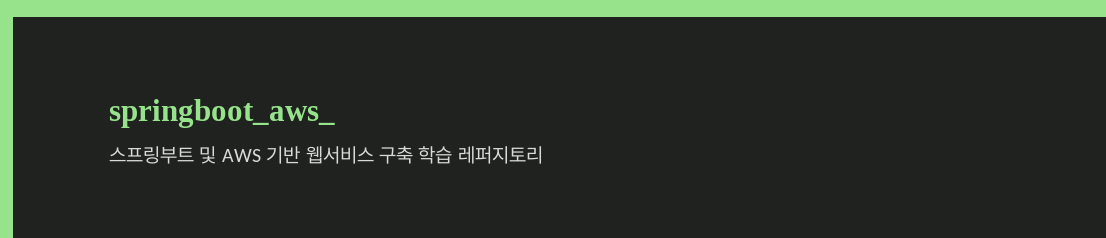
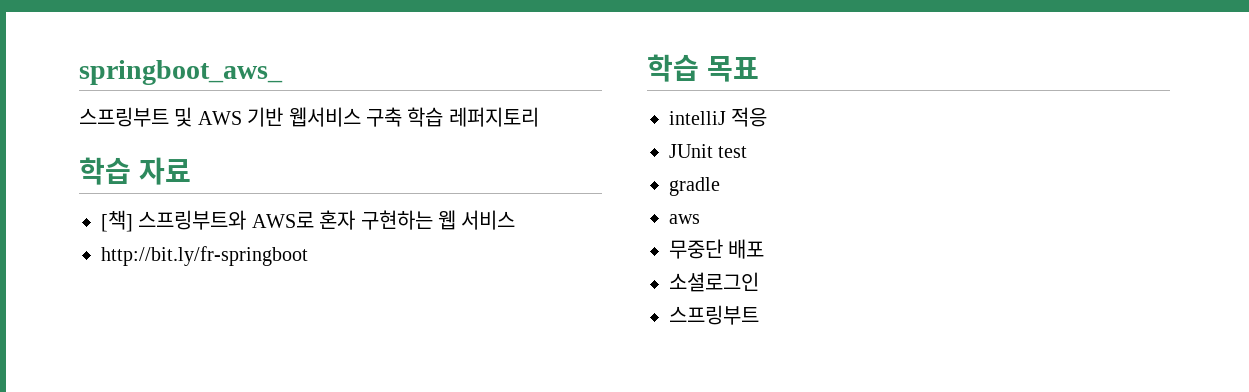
+ 학습 자료
+ [책] 스프링부트와 AWS로 혼자 구현하는 웹 서비스
+ http://bit.ly/fr-springboot
+ 학습 목표
+ intelliJ 적응
+ JUnit test
+ gradle
+ aws
+ 무중단 배포
+ 소셜로그인
+ 스프링부트

